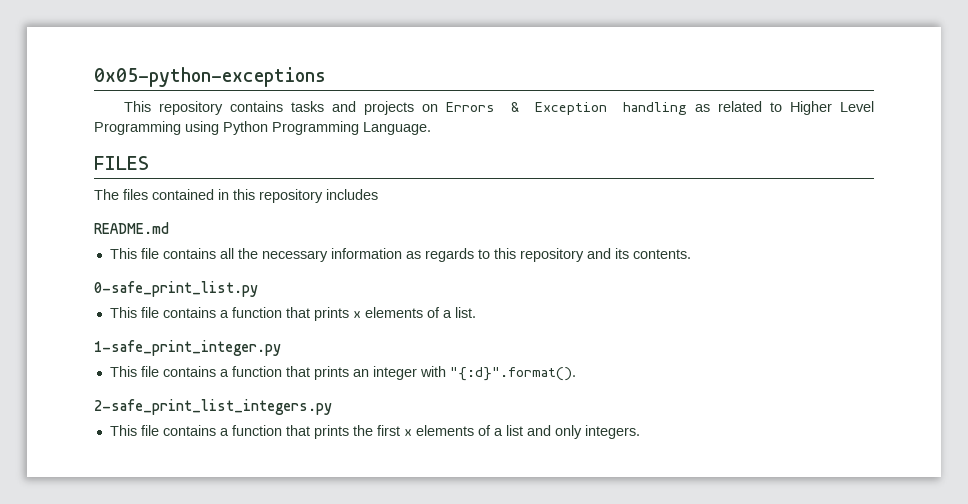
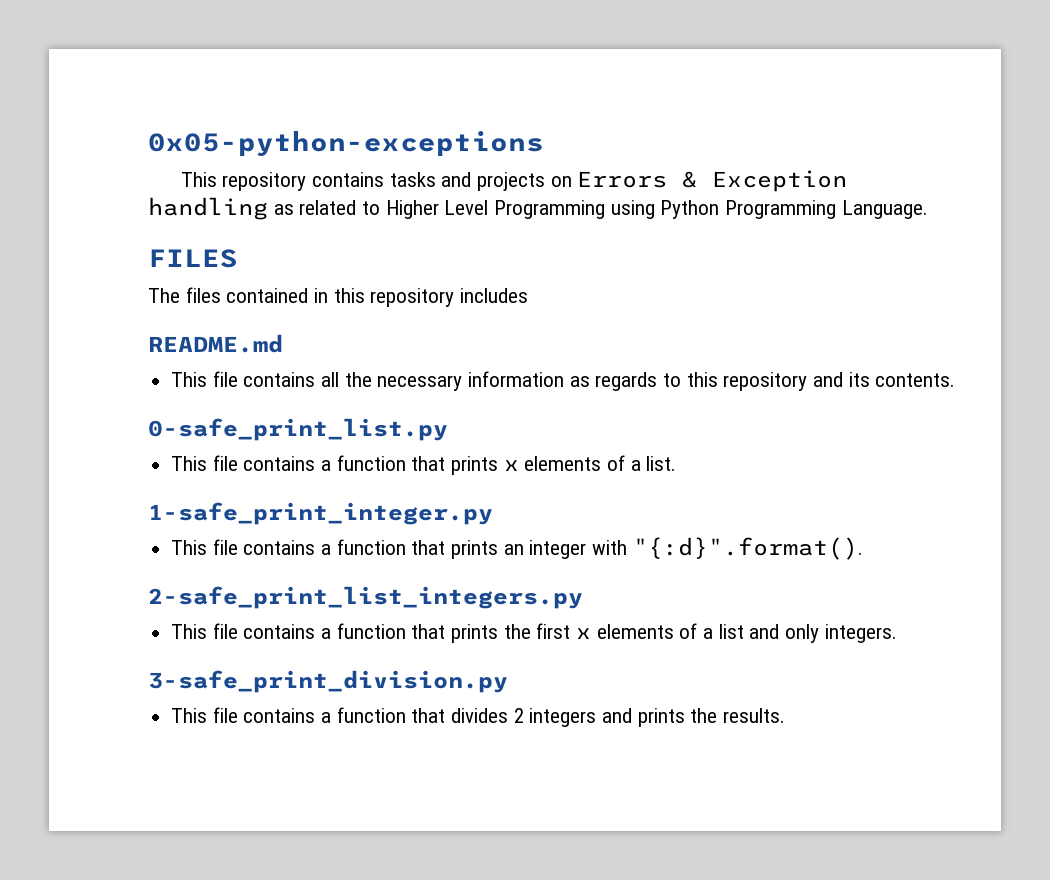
+ 3-safe_print_division.py
+ This file contains a function that divides 2 integers and prints the results.

